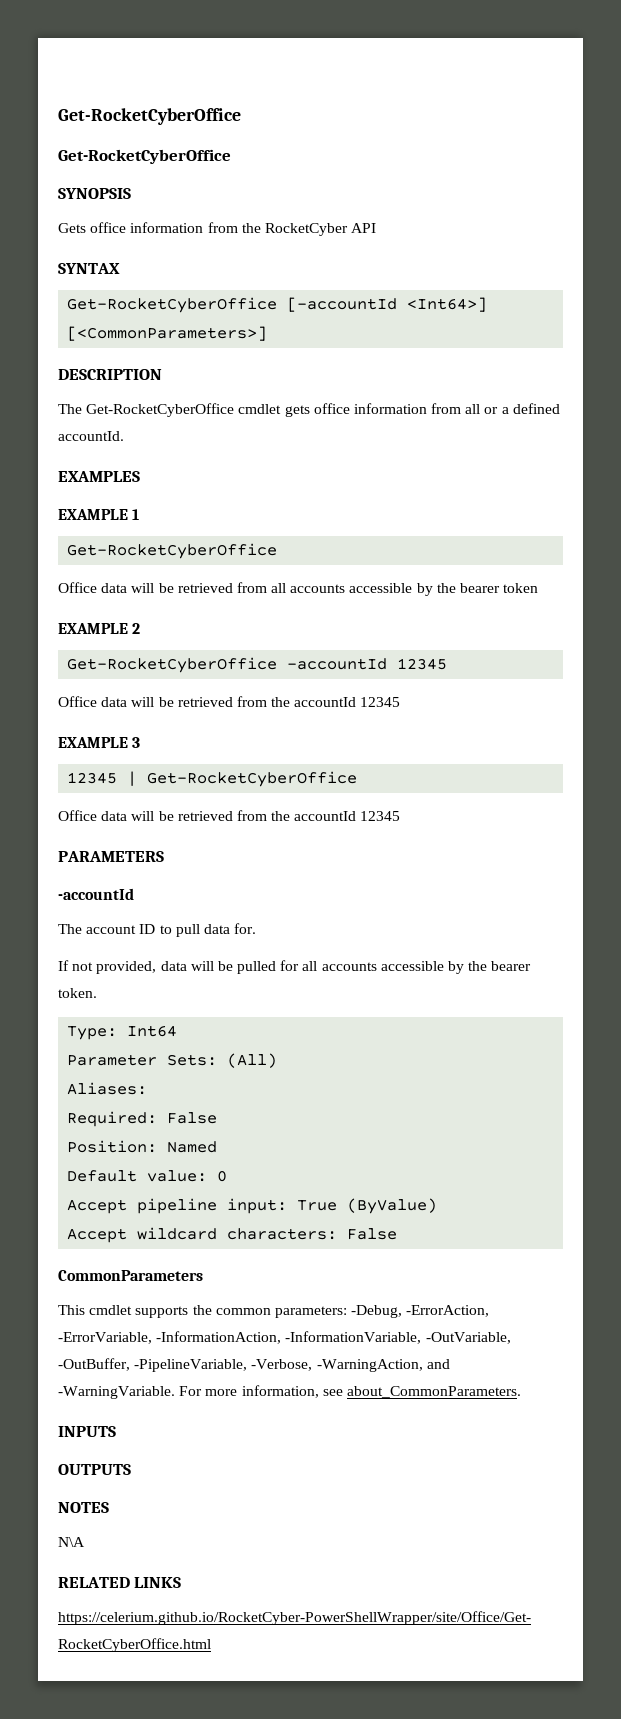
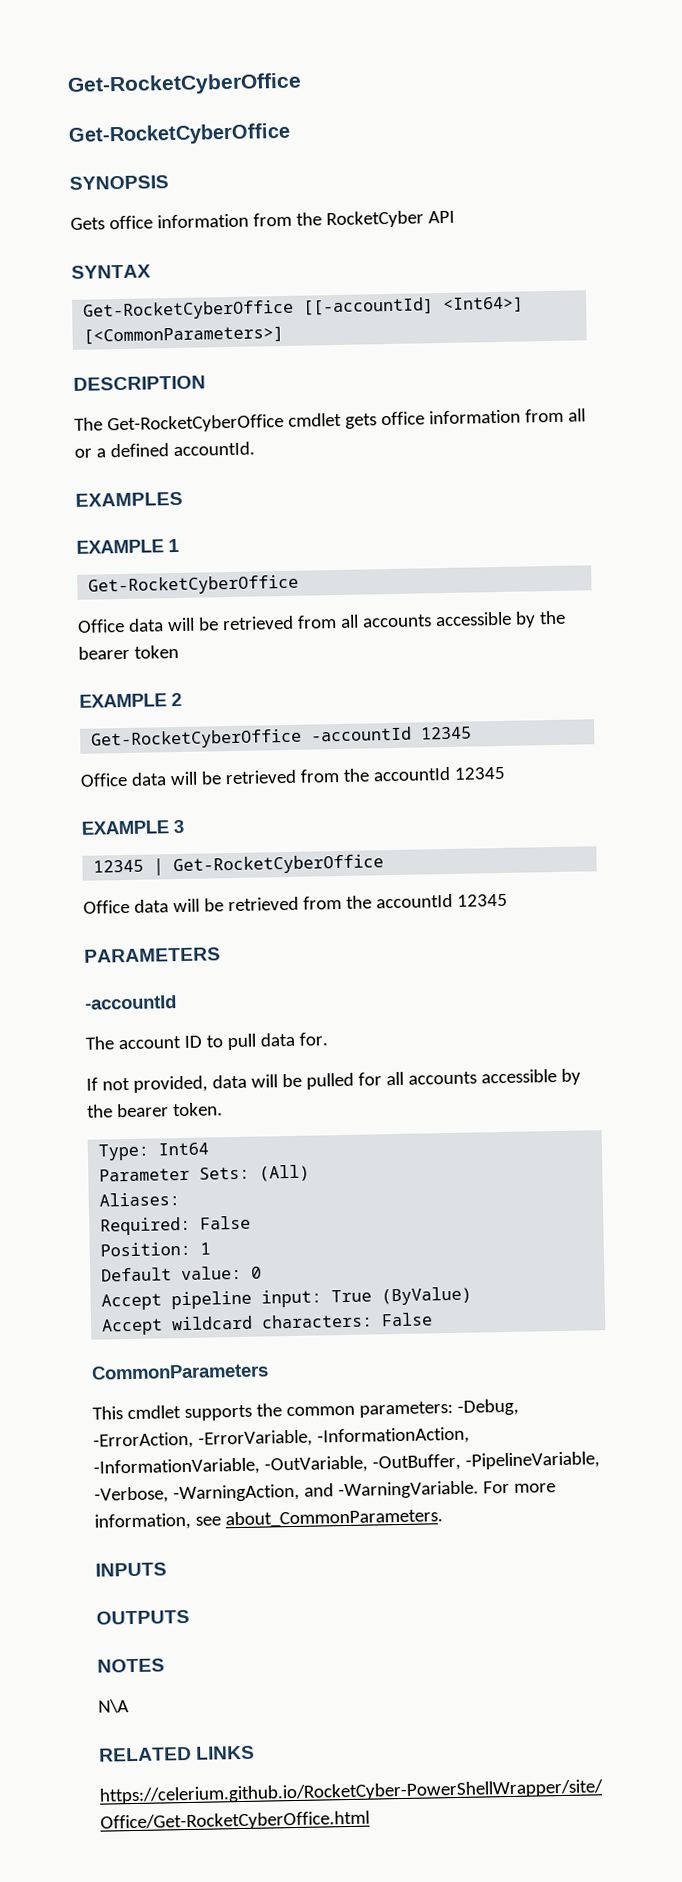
- Get-RocketCyberOffice [-accountId <Int64>] [<CommonParameters>]
+ Get-RocketCyberOffice [[-accountId] <Int64>] [<CommonParameters>]
- Position: Named
+ Position: 1

